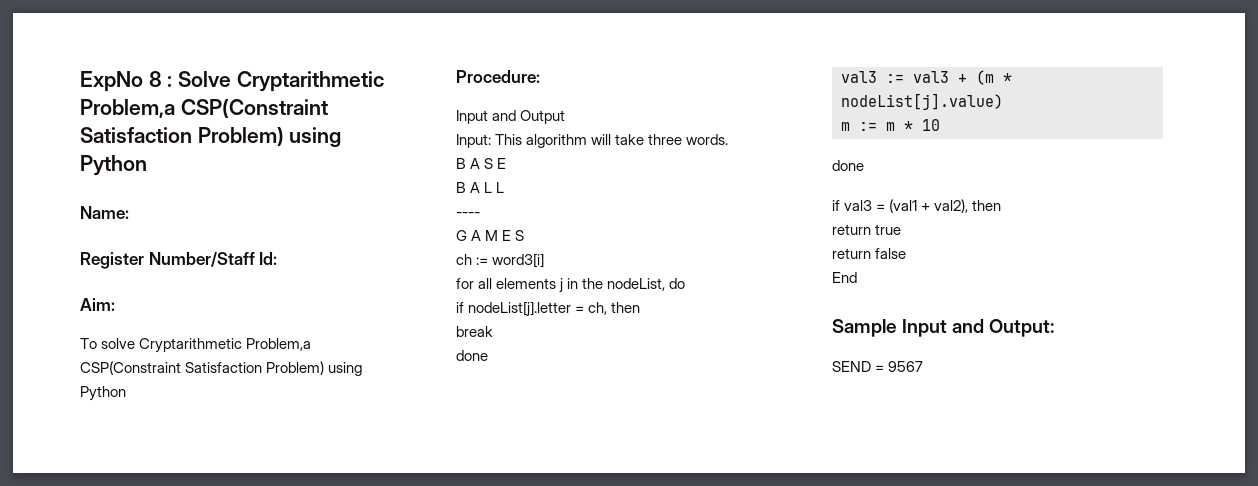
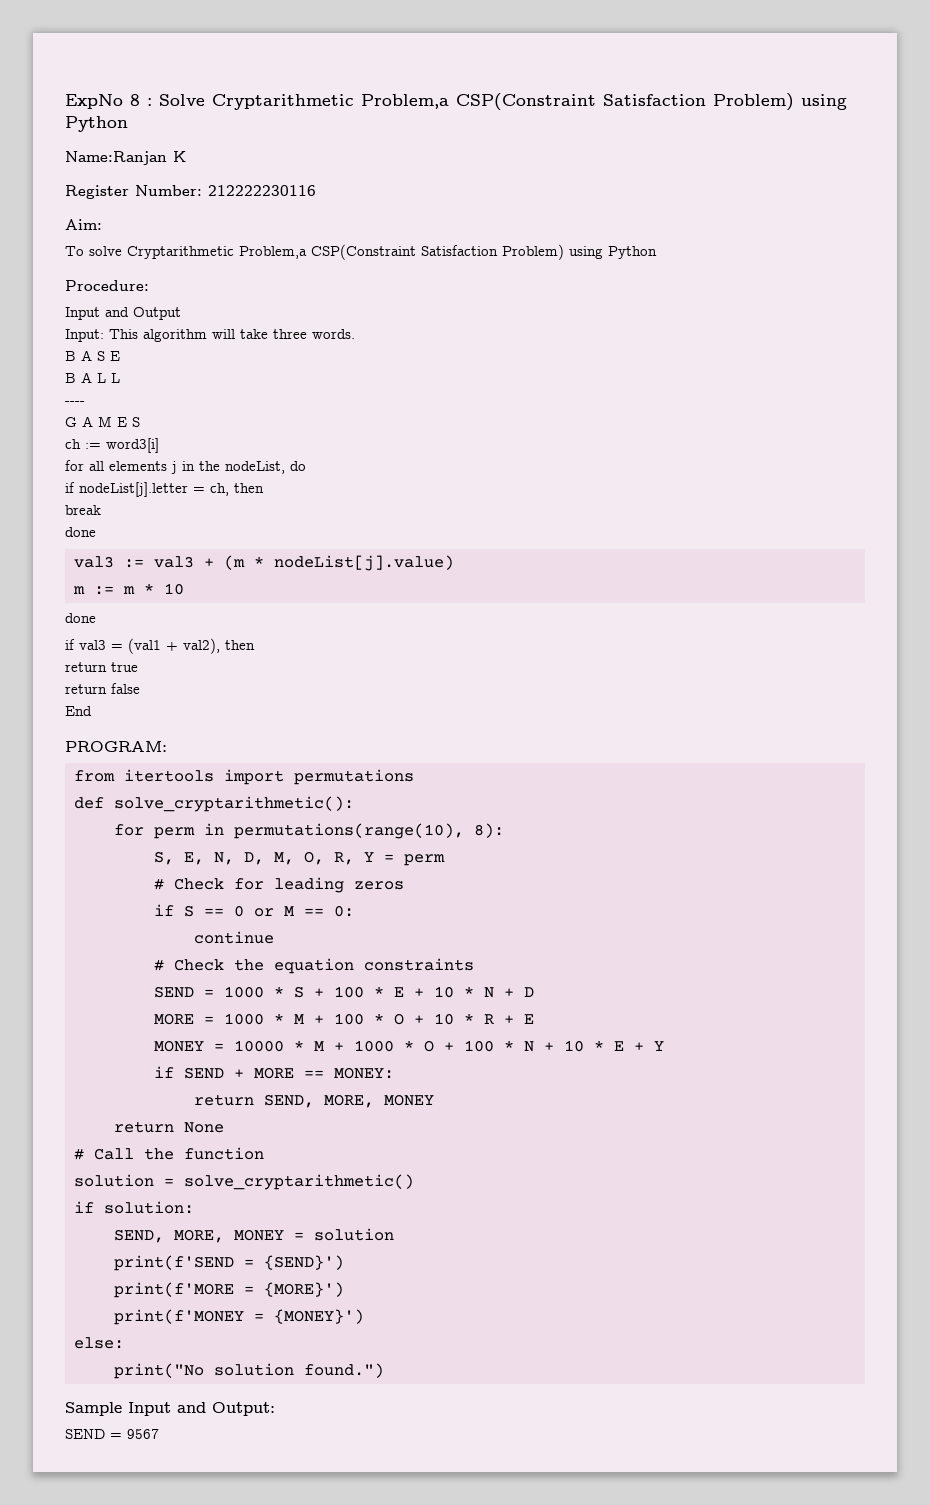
- Name:
+ Name:Ranjan K
- Register Number/Staff Id:
+ Register Number: 212222230116
+ PROGRAM:
+ from itertools import permutations
+ def solve_cryptarithmetic():
+ for perm in permutations(range(10), 8):
+ S, E, N, D, M, O, R, Y = perm
+ # Check for leading zeros
+ if S == 0 or M == 0:
+ continue
+ # Check the equation constraints
+ SEND = 1000 * S + 100 * E + 10 * N + D
+ MORE = 1000 * M + 100 * O + 10 * R + E
+ MONEY = 10000 * M + 1000 * O + 100 * N + 10 * E + Y
+ if SEND + MORE == MONEY:
+ return SEND, MORE, MONEY
+ return None
+ # Call the function
+ solution = solve_cryptarithmetic()
+ if solution:
+ SEND, MORE, MONEY = solution
+ print(f'SEND = {SEND}')
+ print(f'MORE = {MORE}')
+ print(f'MONEY = {MONEY}')
+ else:
+ print("No solution found.")

